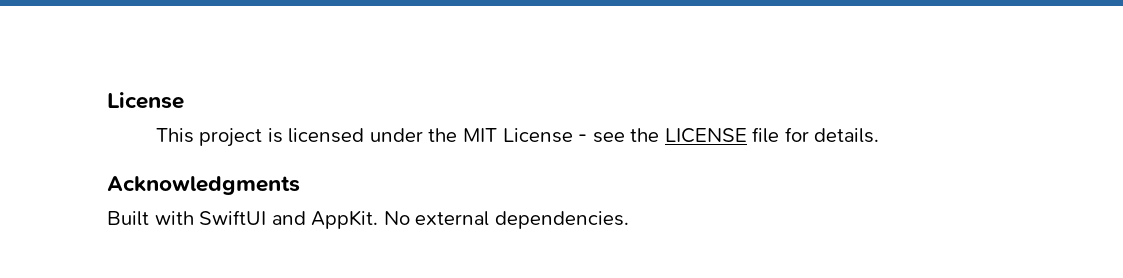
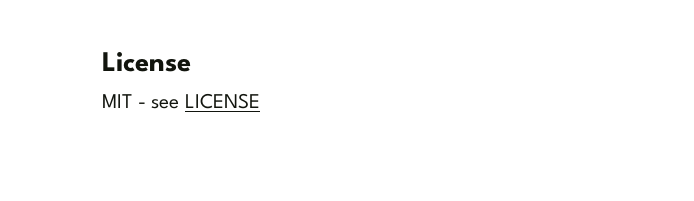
- This project is licensed under the MIT License - see the LICENSE file for details.
- Acknowledgments
- Built with SwiftUI and AppKit. No external dependencies.
+ MIT - see LICENSE

